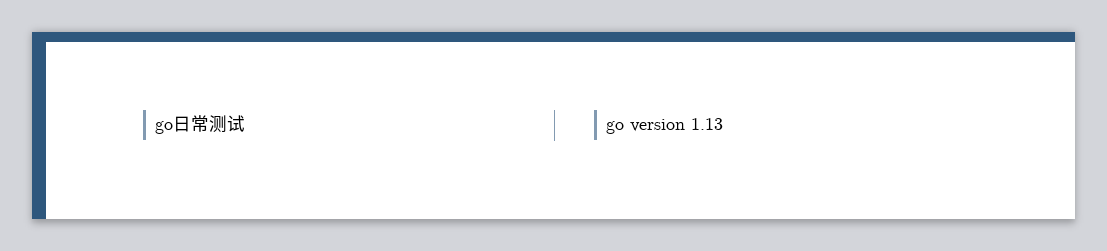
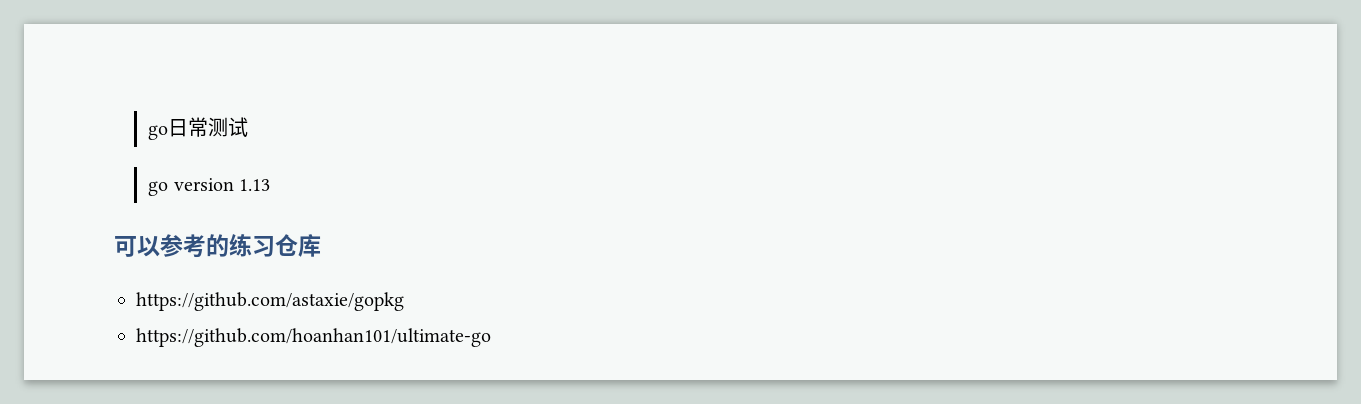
+ 可以参考的练习仓库
+ https://github.com/astaxie/gopkg
+ https://github.com/hoanhan101/ultimate-go

